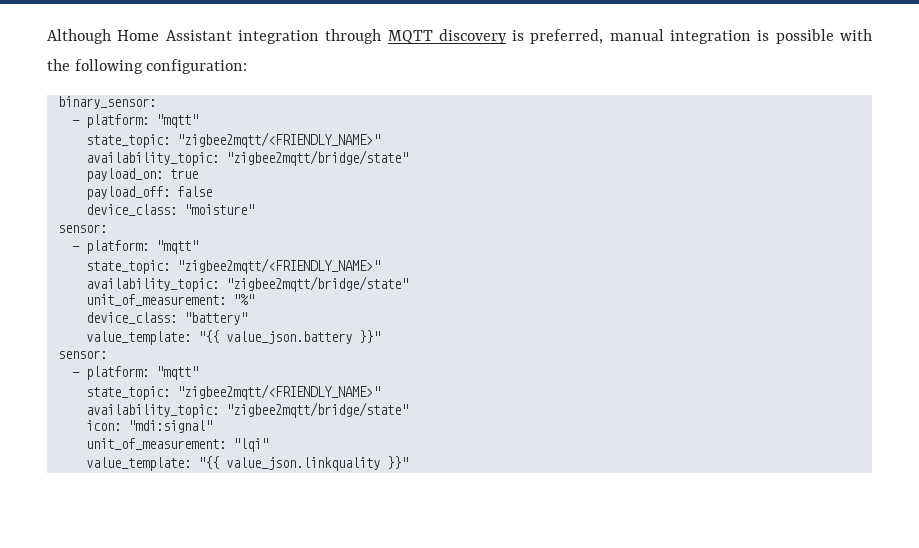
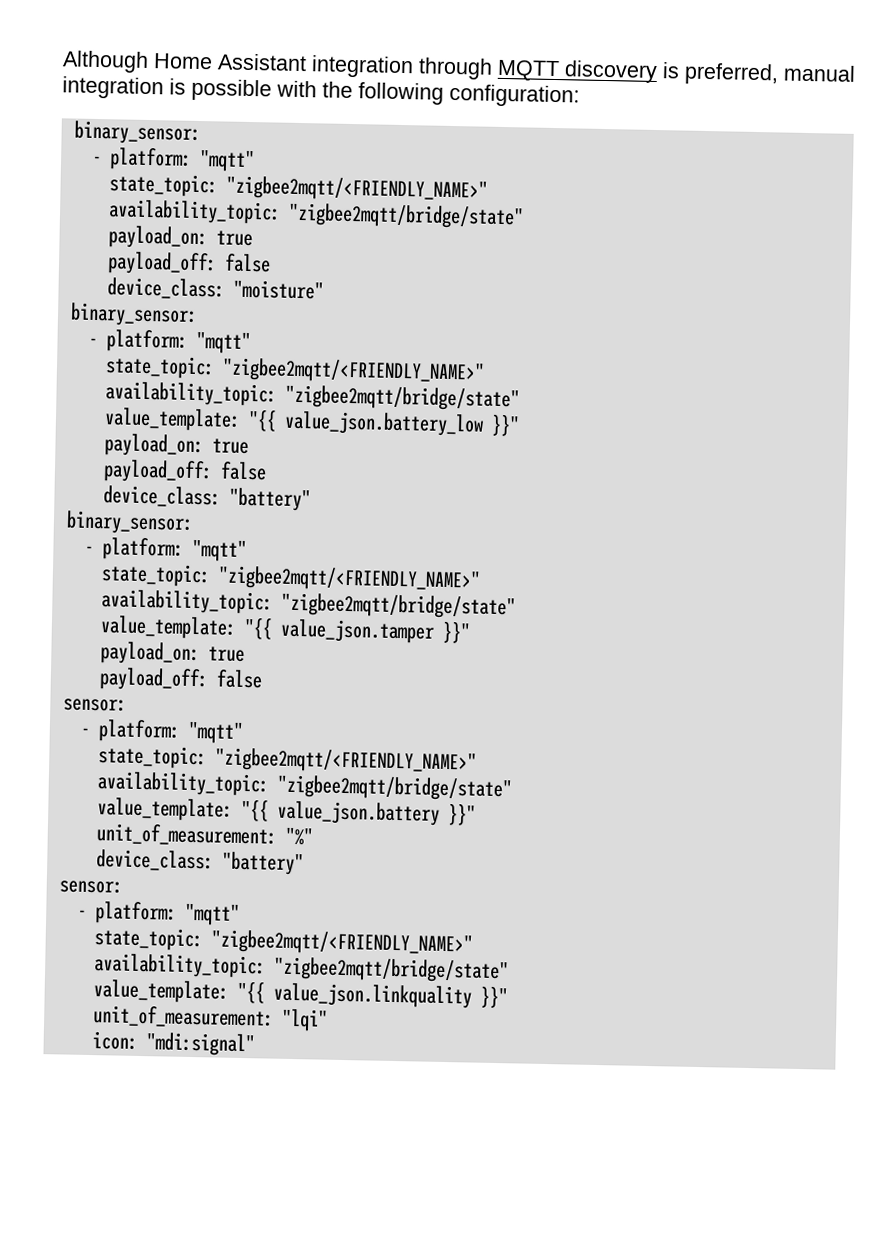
  device_class: "moisture"
+ binary_sensor:
+ - platform: "mqtt"
+ state_topic: "zigbee2mqtt/<FRIENDLY_NAME>"
+ availability_topic: "zigbee2mqtt/bridge/state"
+ value_template: "{{ value_json.battery_low }}"
+ payload_on: true
+ payload_off: false
+ device_class: "battery"
+ binary_sensor:
+ - platform: "mqtt"
+ state_topic: "zigbee2mqtt/<FRIENDLY_NAME>"
+ availability_topic: "zigbee2mqtt/bridge/state"
+ value_template: "{{ value_json.tamper }}"
+ payload_on: true
+ payload_off: false
  sensor:
  - platform: "mqtt"
  state_topic: "zigbee2mqtt/<FRIENDLY_NAME>"
  availability_topic: "zigbee2mqtt/bridge/state"
+ value_template: "{{ value_json.battery }}"
  unit_of_measurement: "%"
  device_class: "battery"
- value_template: "{{ value_json.battery }}"
  sensor:
  - platform: "mqtt"
  state_topic: "zigbee2mqtt/<FRIENDLY_NAME>"
  availability_topic: "zigbee2mqtt/bridge/state"
- icon: "mdi:signal"
- unit_of_measurement: "lqi"
+ unit_of_measurement: "lqi"
+ icon: "mdi:signal"

